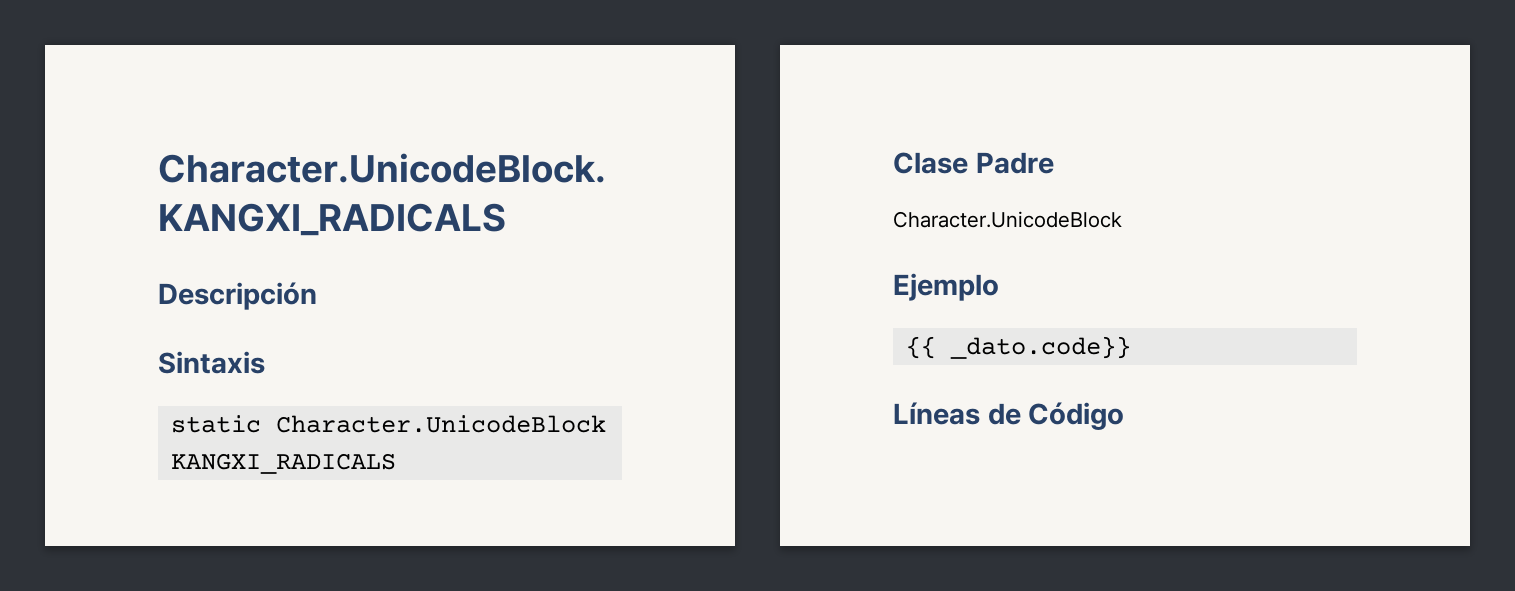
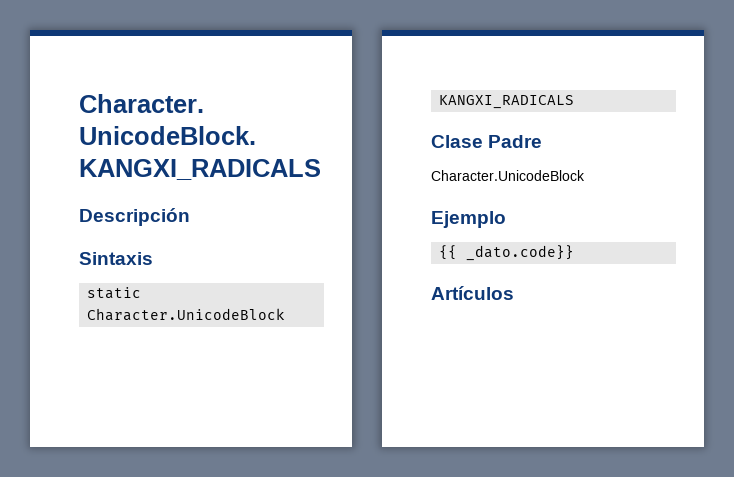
- Líneas de Código
+ Artículos

